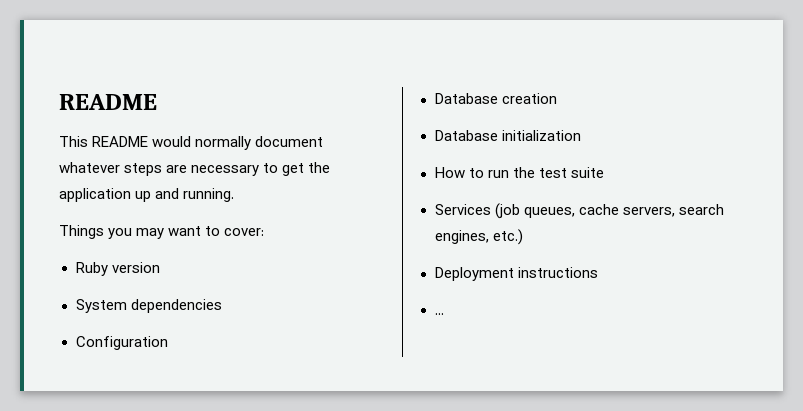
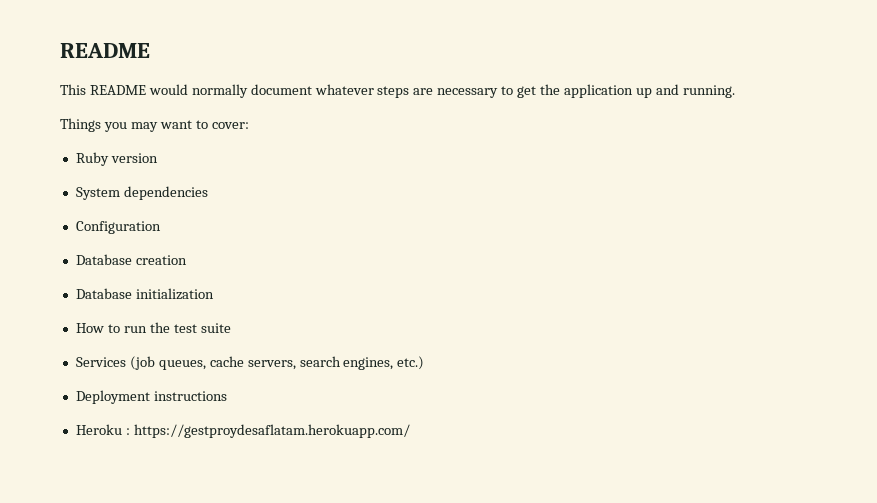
- ...
+ Heroku : https://gestproydesaflatam.herokuapp.com/

